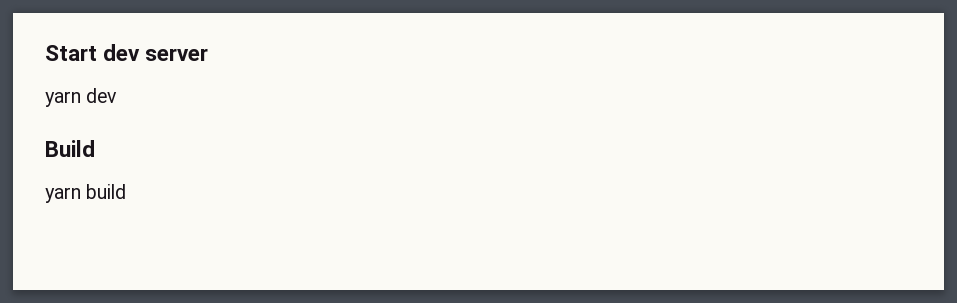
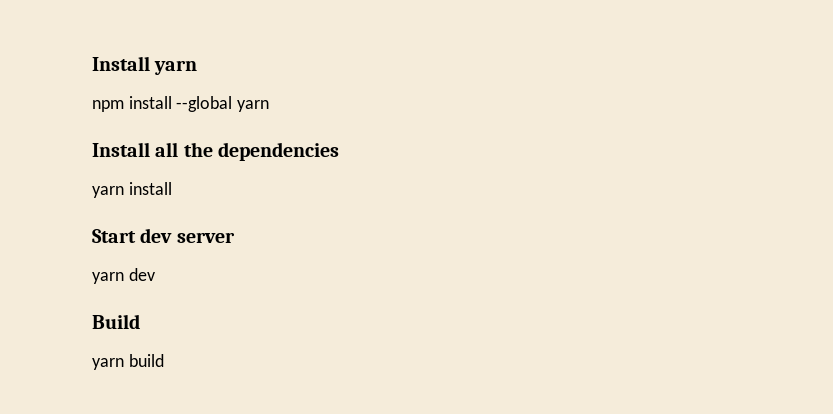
+ Install yarn
+ npm install --global yarn
+ Install all the dependencies
+ yarn install

